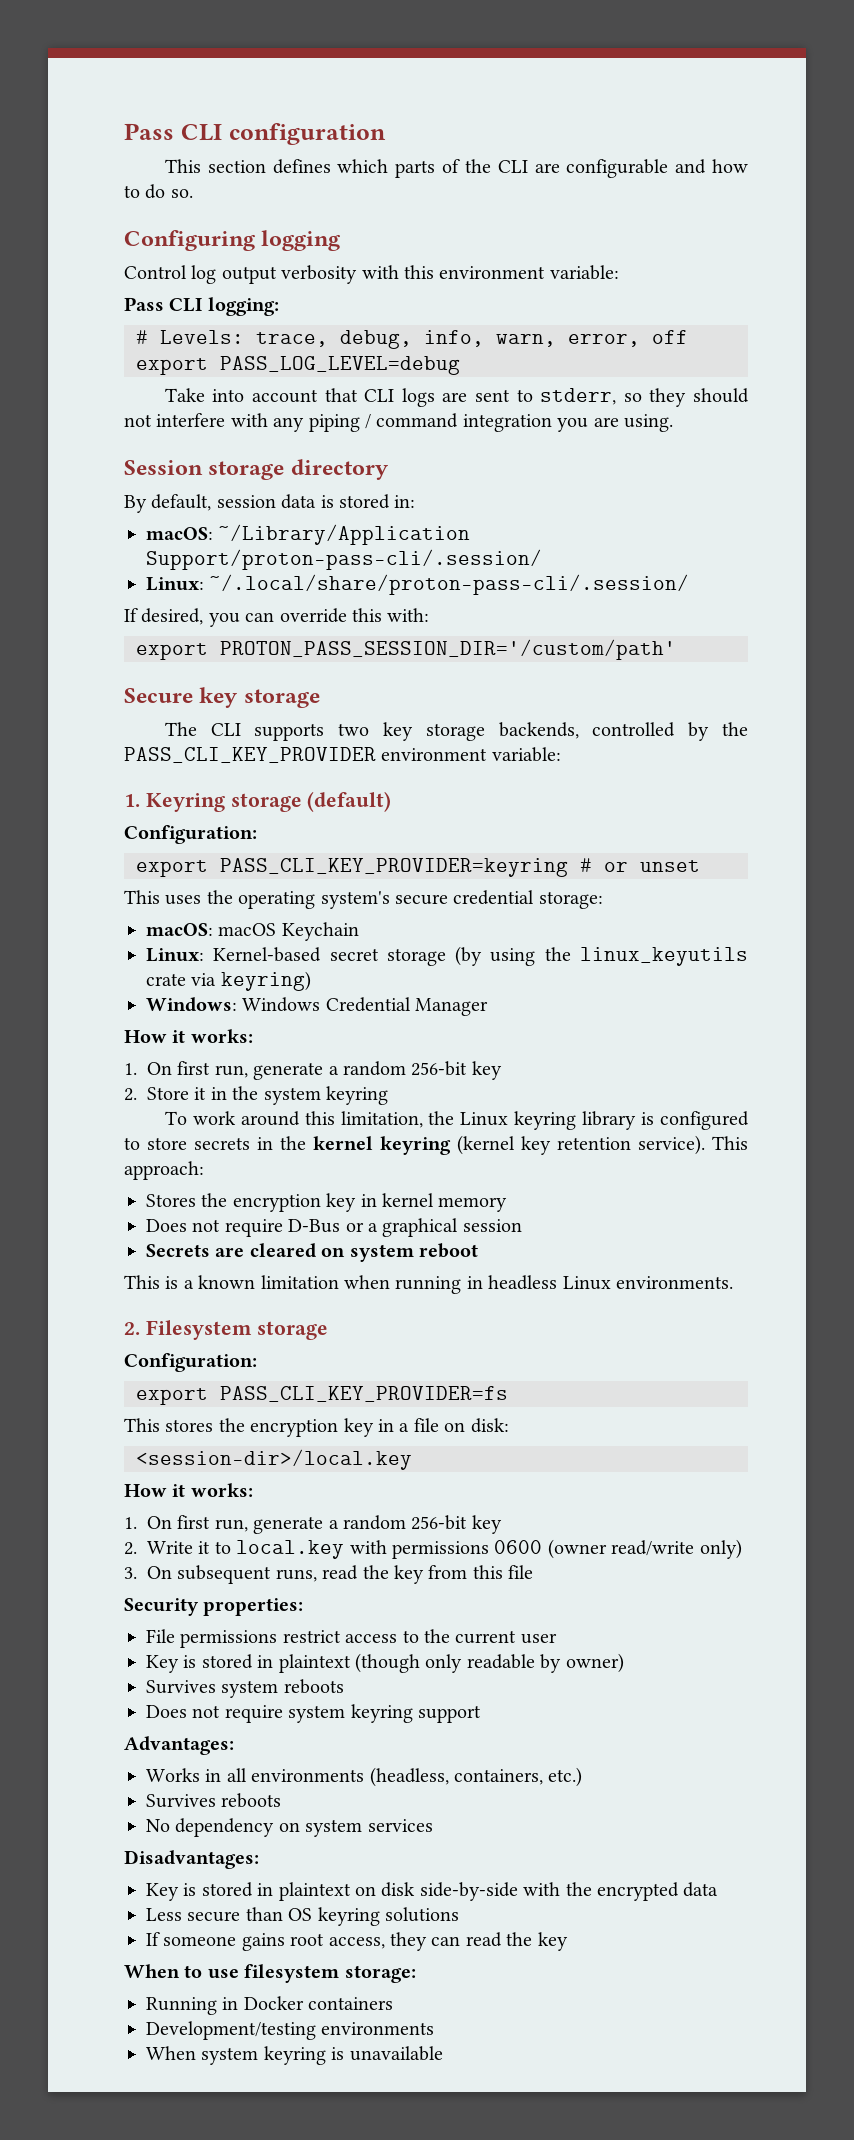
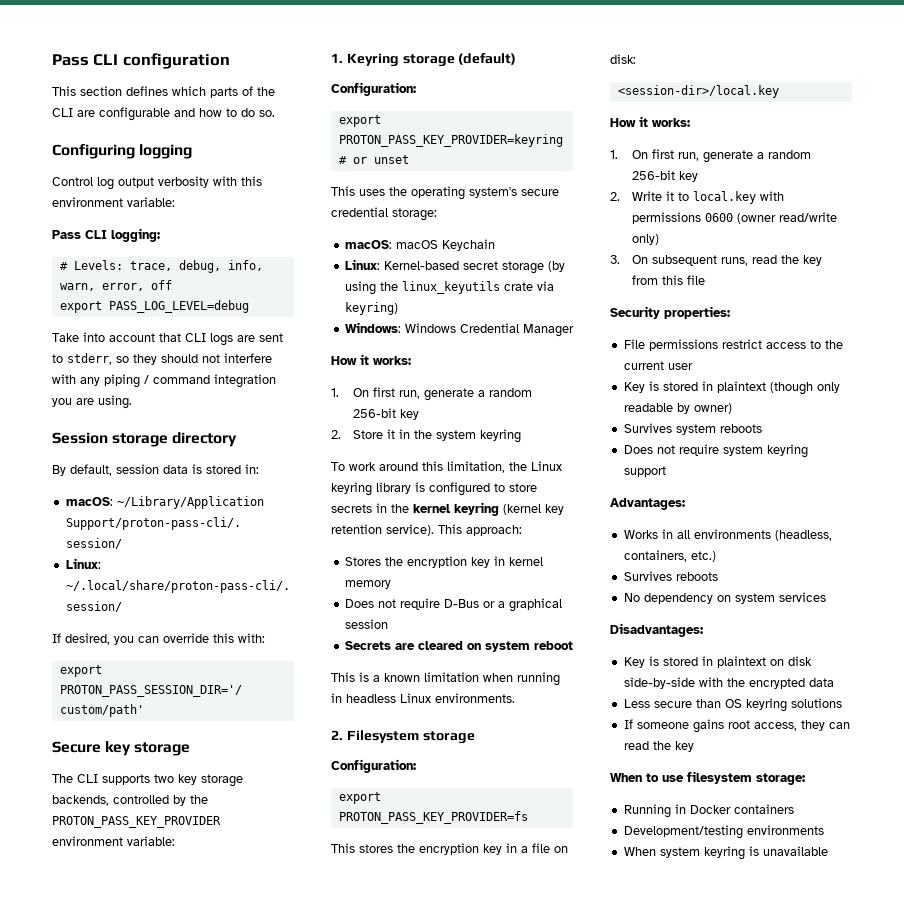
- The CLI supports two key storage backends, controlled by the PASS_CLI_KEY_PROVIDER environment variable:
+ The CLI supports two key storage backends, controlled by the PROTON_PASS_KEY_PROVIDER environment variable:
- export PASS_CLI_KEY_PROVIDER=keyring # or unset
+ export PROTON_PASS_KEY_PROVIDER=keyring # or unset
- export PASS_CLI_KEY_PROVIDER=fs
+ export PROTON_PASS_KEY_PROVIDER=fs

